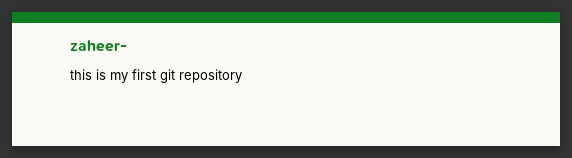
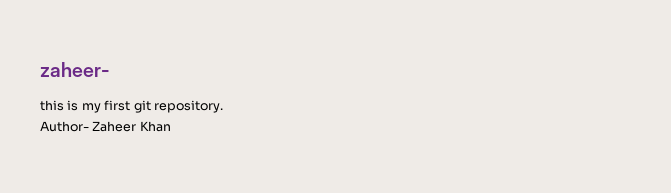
- this is my first git repository
+ this is my first git repository.
+ Author- Zaheer Khan

